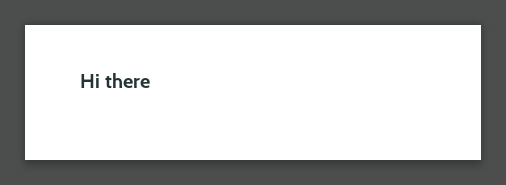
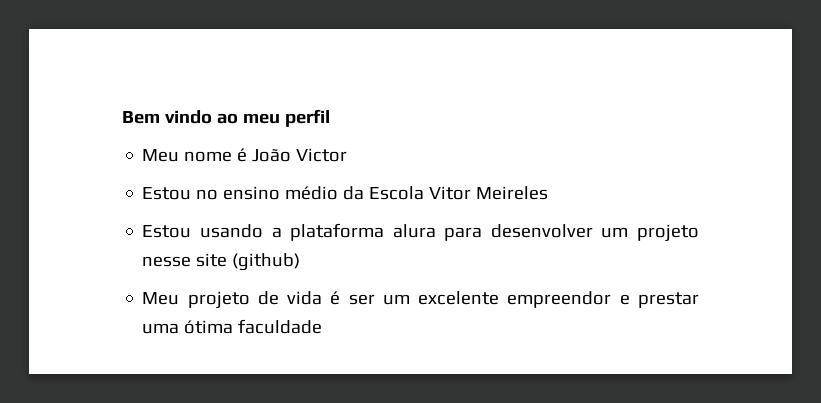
- Hi there
+ Bem vindo ao meu perfil
+ Meu nome é João Victor
+ Estou no ensino médio da Escola Vitor Meireles
+ Estou usando a plataforma alura para desenvolver um projeto nesse site (github)
+ Meu projeto de vida é ser um excelente empreendor e prestar uma ótima faculdade

